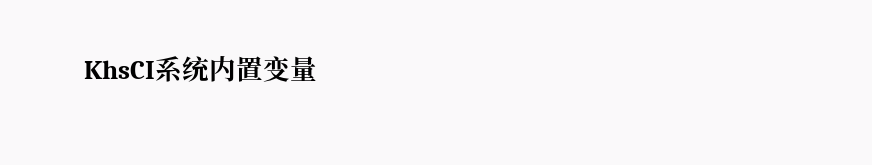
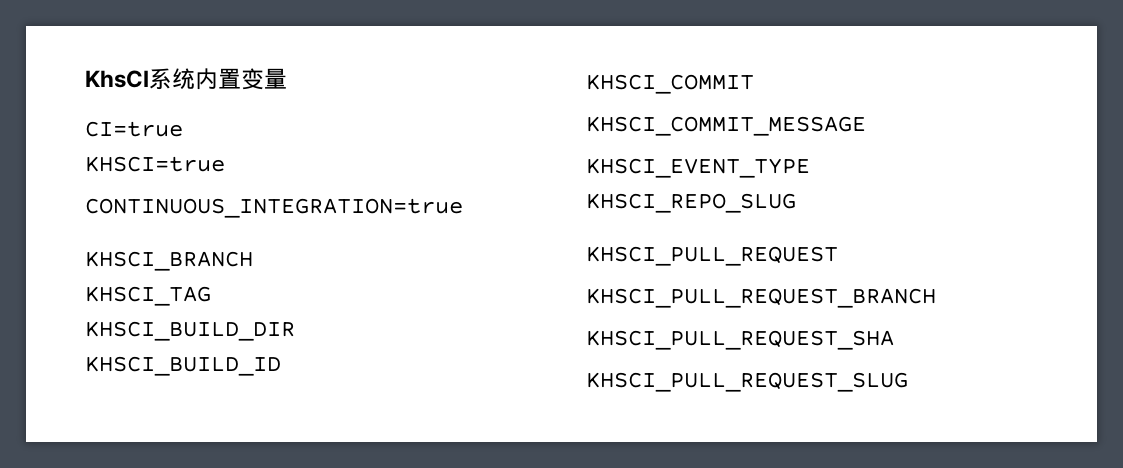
+ CI=true
+ KHSCI=true
+ CONTINUOUS_INTEGRATION=true
+ KHSCI_BRANCH
+ KHSCI_TAG
+ KHSCI_BUILD_DIR
+ KHSCI_BUILD_ID
+ KHSCI_COMMIT
+ KHSCI_COMMIT_MESSAGE
+ KHSCI_EVENT_TYPE
+ KHSCI_REPO_SLUG
+ KHSCI_PULL_REQUEST
+ KHSCI_PULL_REQUEST_BRANCH
+ KHSCI_PULL_REQUEST_SHA
+ KHSCI_PULL_REQUEST_SLUG

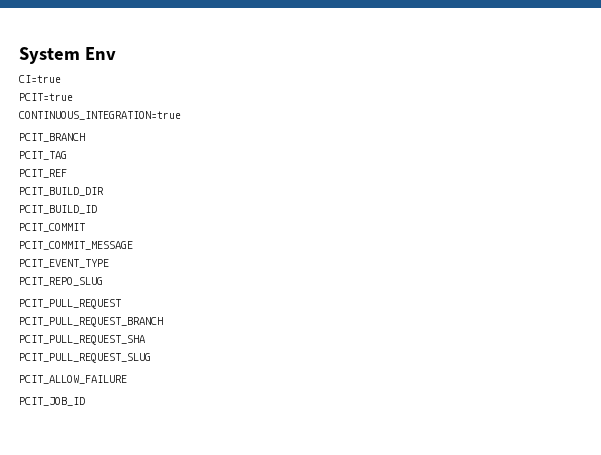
- KhsCI系统内置变量
+ System Env
- KHSCI=true
+ PCIT=true
- KHSCI_BRANCH
- KHSCI_TAG
- KHSCI_BUILD_DIR
- KHSCI_BUILD_ID
- KHSCI_COMMIT
- KHSCI_COMMIT_MESSAGE
- KHSCI_EVENT_TYPE
- KHSCI_REPO_SLUG
- KHSCI_PULL_REQUEST
- KHSCI_PULL_REQUEST_BRANCH
- KHSCI_PULL_REQUEST_SHA
- KHSCI_PULL_REQUEST_SLUG
+ PCIT_BRANCH
+ PCIT_TAG
+ PCIT_REF
+ PCIT_BUILD_DIR
+ PCIT_BUILD_ID
+ PCIT_COMMIT
+ PCIT_COMMIT_MESSAGE
+ PCIT_EVENT_TYPE
+ PCIT_REPO_SLUG
+ PCIT_PULL_REQUEST
+ PCIT_PULL_REQUEST_BRANCH
+ PCIT_PULL_REQUEST_SHA
+ PCIT_PULL_REQUEST_SLUG
+ PCIT_ALLOW_FAILURE
+ PCIT_JOB_ID

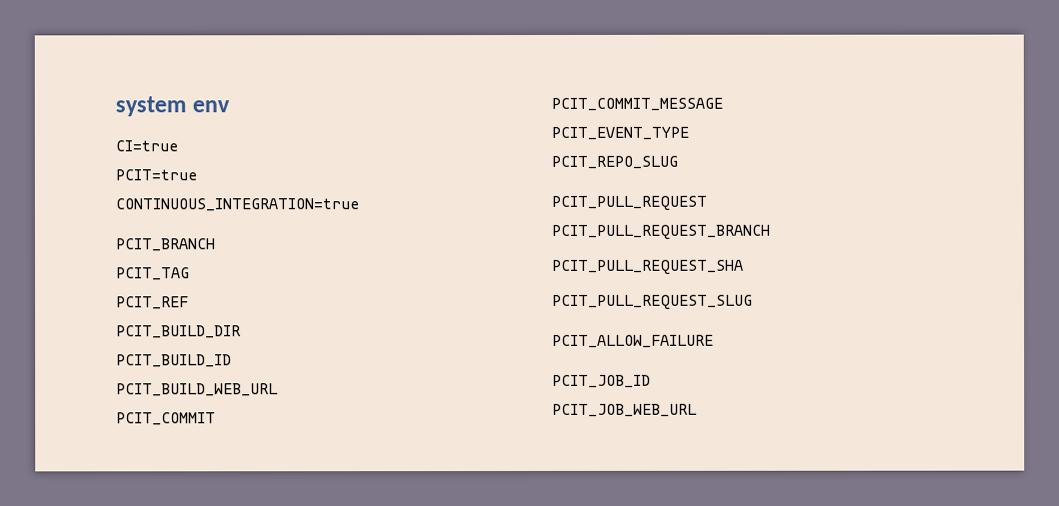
- System Env
+ system env
+ PCIT_BUILD_WEB_URL
+ PCIT_JOB_WEB_URL

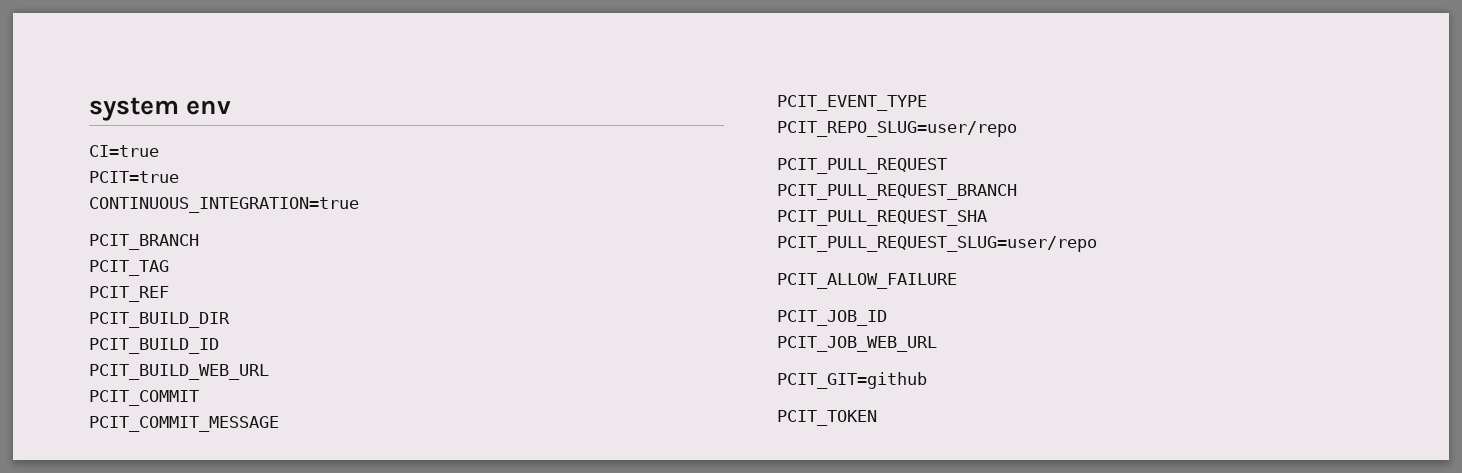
- PCIT_REPO_SLUG
+ PCIT_REPO_SLUG=user/repo
- PCIT_PULL_REQUEST_SLUG
+ PCIT_PULL_REQUEST_SLUG=user/repo
+ PCIT_GIT=github
+ PCIT_TOKEN

